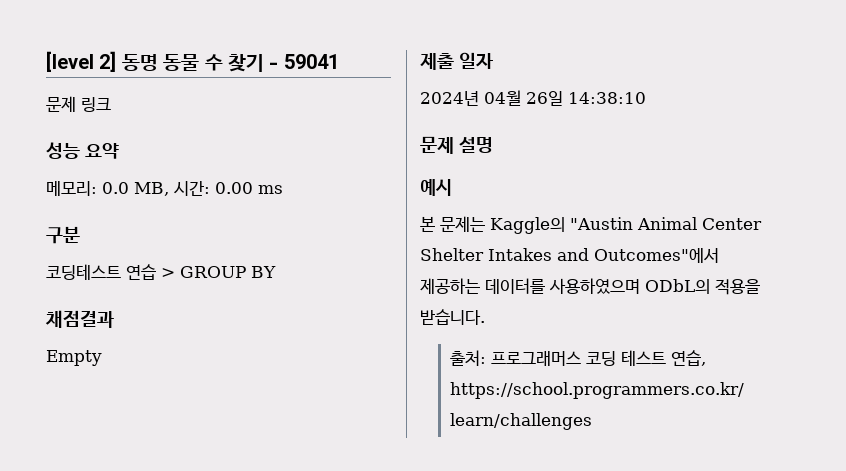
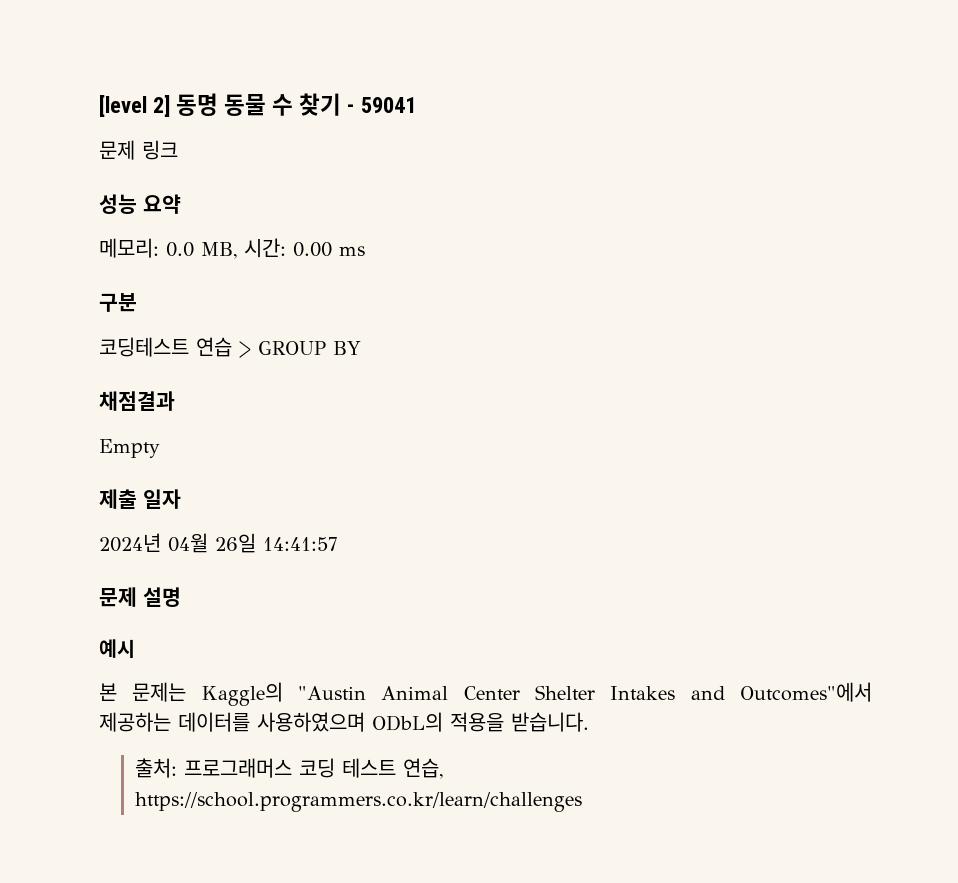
- 2024년 04월 26일 14:38:10
+ 2024년 04월 26일 14:41:57

